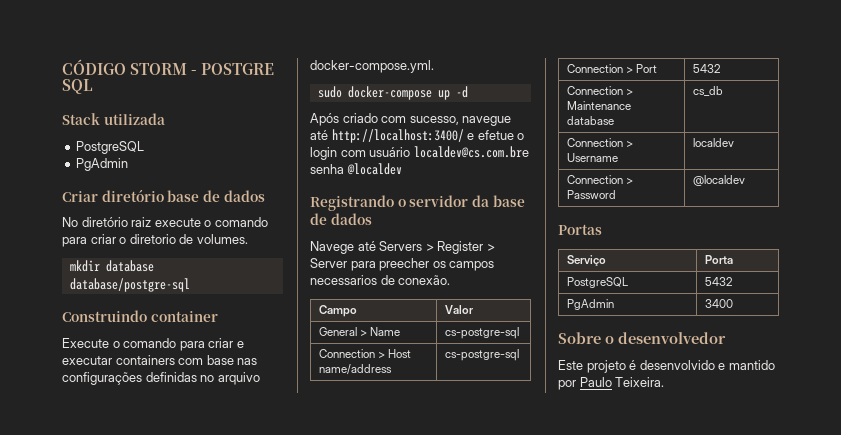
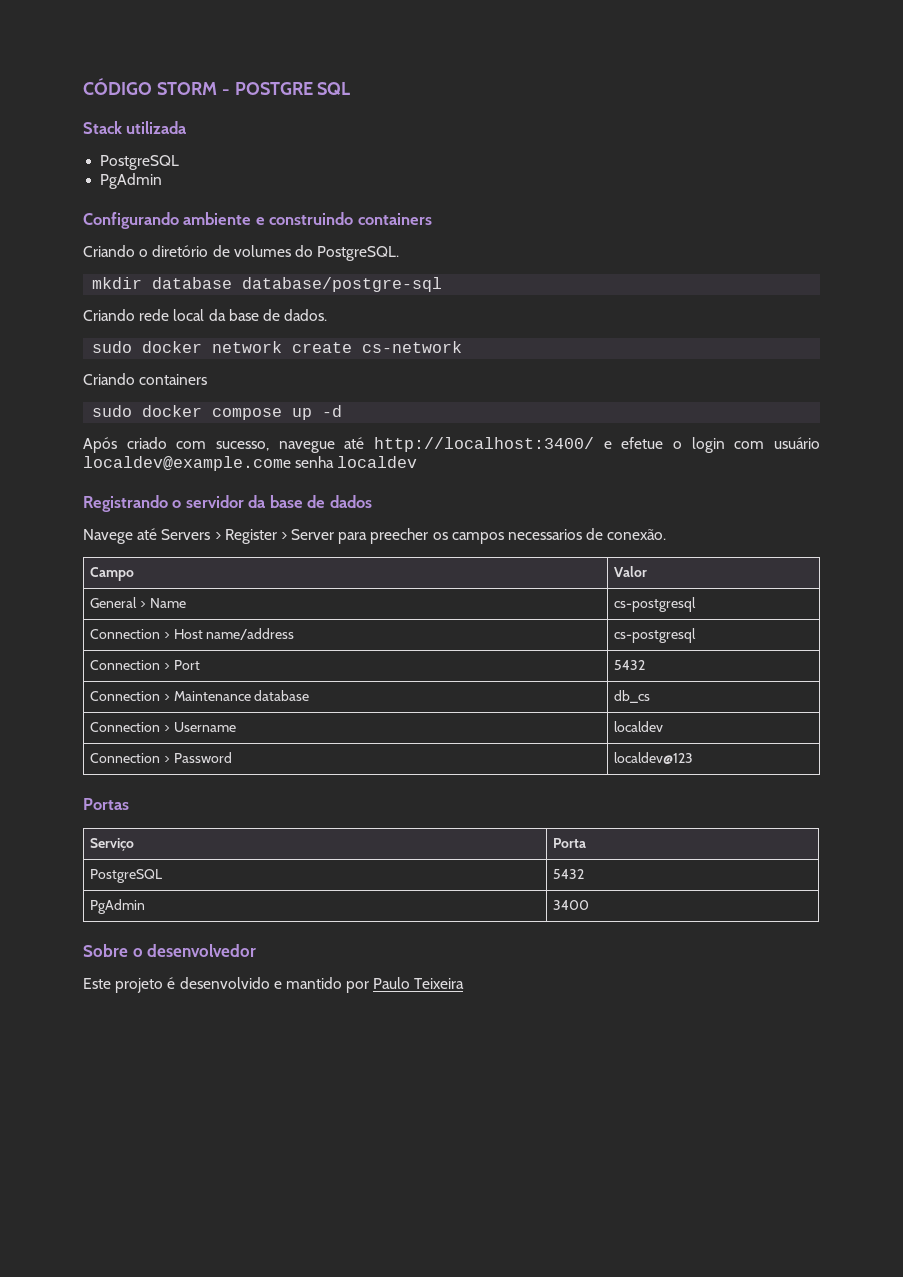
- Criar diretório base de dados
- No diretório raiz execute o comando para criar o diretorio de volumes.
+ Configurando ambiente e construindo containers
+ Criando o diretório de volumes do PostgreSQL.
  mkdir database database/postgre-sql
- Construindo container
- Execute o comando para criar e executar containers com base nas configurações definidas no arquivo docker-compose.yml.
- sudo docker-compose up -d
+ Criando rede local da base de dados.
+ sudo docker network create cs-network
+ Criando containers
+ sudo docker compose up -d
- Após criado com sucesso, navegue até http://localhost:3400/ e efetue o login com usuário localdev@cs.com.bre senha @localdev
+ Após criado com sucesso, navegue até http://localhost:3400/ e efetue o login com usuário localdev@example.come senha localdev
- General > Name | cs-postgre-sql
+ General > Name | cs-postgresql
- Connection > Host name/address | cs-postgre-sql
+ Connection > Host name/address | cs-postgresql
- Connection > Maintenance database | cs_db
+ Connection > Maintenance database | db_cs
- Connection > Password | @localdev
+ Connection > Password | localdev@123
- Este projeto é desenvolvido e mantido por Paulo Teixeira.
+ Este projeto é desenvolvido e mantido por Paulo Teixeira

